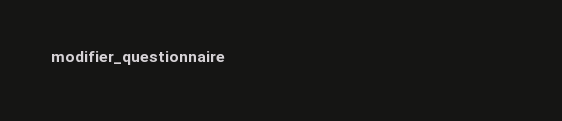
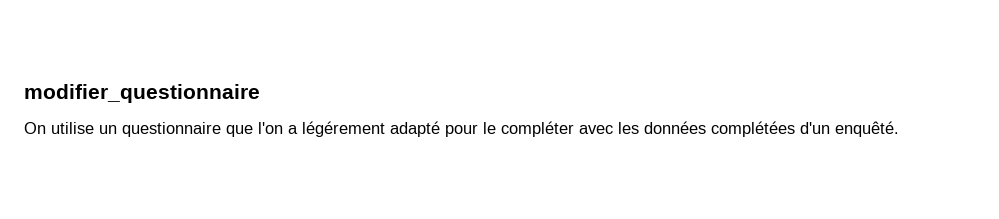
+ On utilise un questionnaire que l'on a légérement adapté pour le compléter avec les données complétées d'un enquêté.

